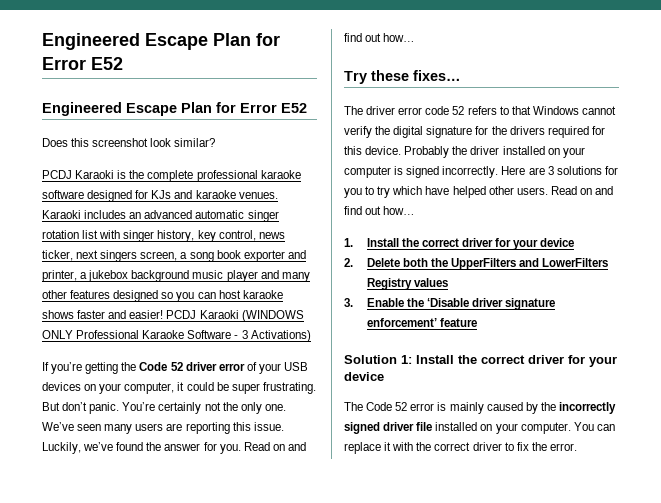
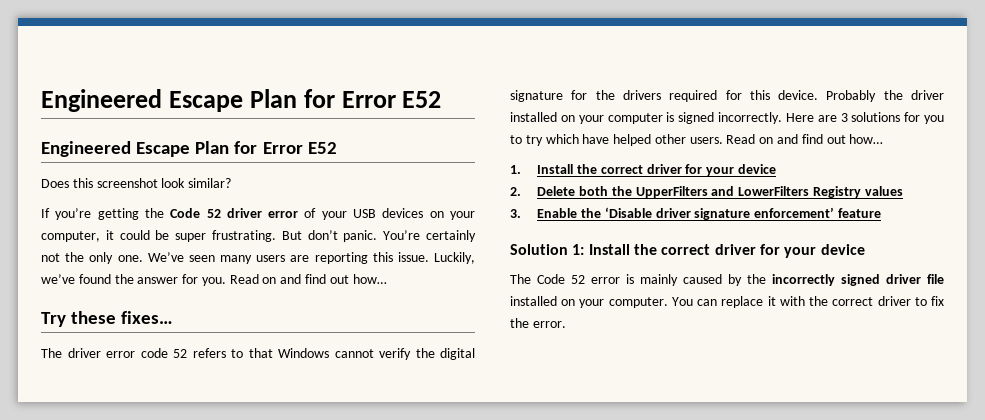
- PCDJ Karaoki is the complete professional karaoke software designed for KJs and karaoke venues. Karaoki includes an advanced automatic singer rotation list with singer history, key control, news ticker, next singers screen, a song book exporter and printer, a jukebox background music player and many other features designed so you can host karaoke shows faster and easier! PCDJ Karaoki (WINDOWS ONLY Professional Karaoke Software - 3 Activations)

